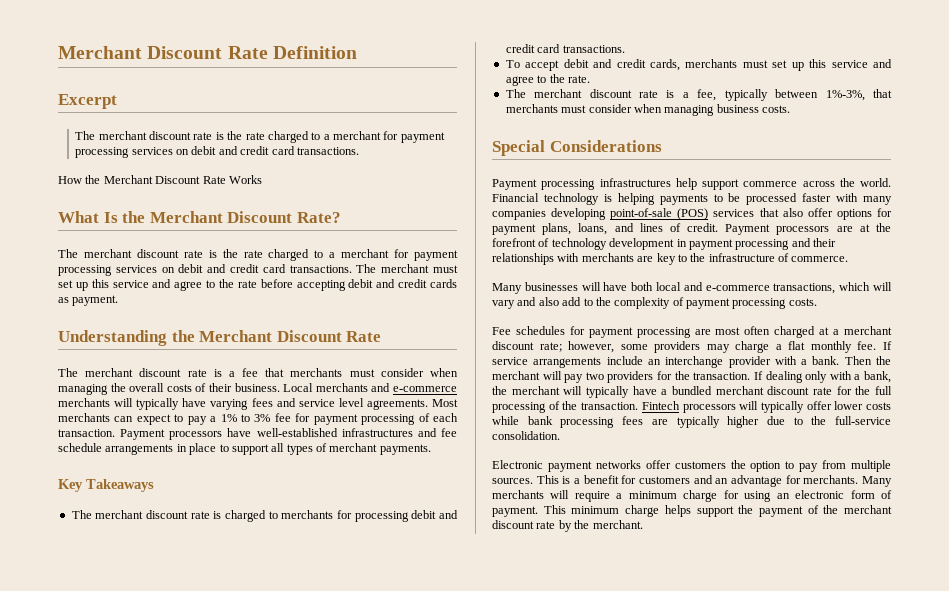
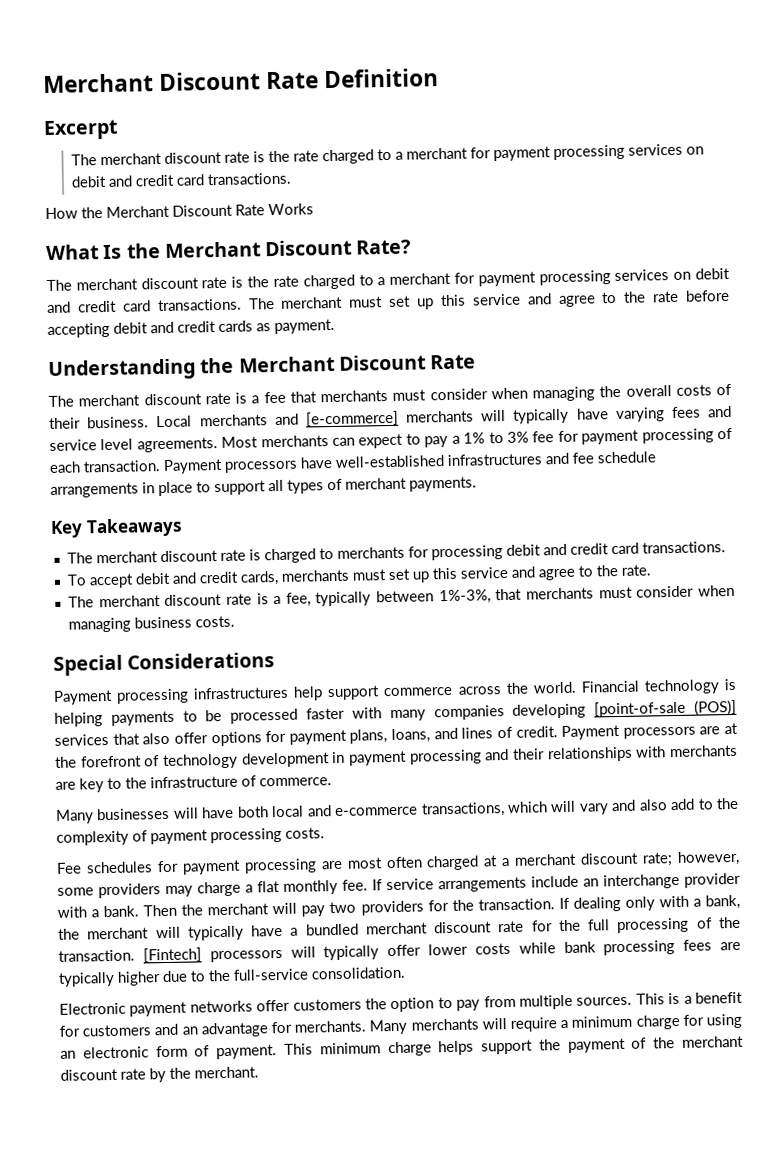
- Local merchants and e-commerce merchants will typically have varying fees and service level agreements.
+ Local merchants and [e-commerce] merchants will typically have varying fees and service level agreements.
- Financial technology is helping payments to be processed faster with many companies developing point-of-sale (POS) services that also offer options for payment plans, loans, and lines of credit.
+ Financial technology is helping payments to be processed faster with many companies developing [point-of-sale (POS)] services that also offer options for payment plans, loans, and lines of credit.
- Fintech processors will typically offer lower costs while bank processing fees are typically higher due to the full-service consolidation.
+ [Fintech] processors will typically offer lower costs while bank processing fees are typically higher due to the full-service consolidation.

